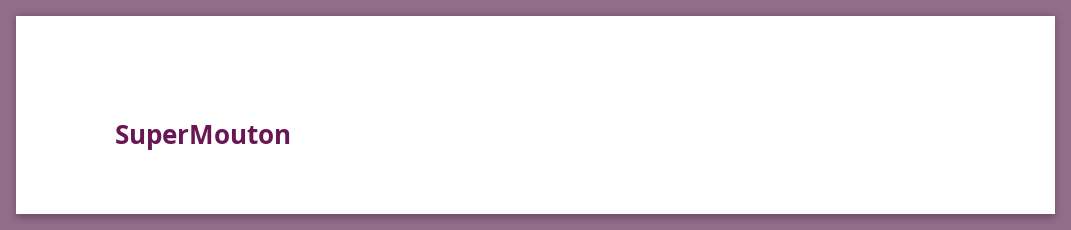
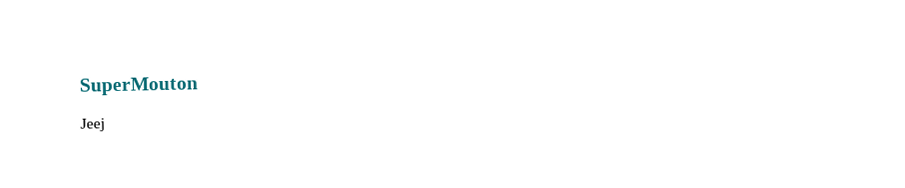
+ Jeej

